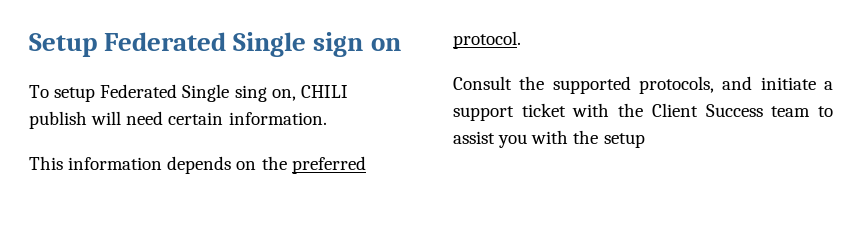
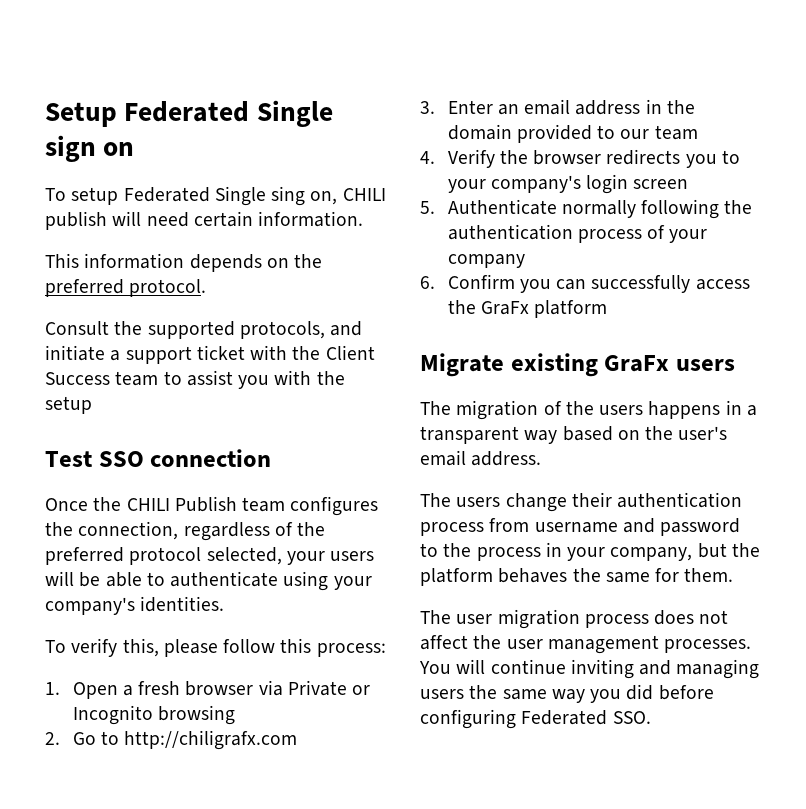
+ Test SSO connection
+ Once the CHILI Publish team configures the connection, regardless of the preferred protocol selected, your users will be able to authenticate using your company's identities.
+ To verify this, please follow this process:
+ 1. Open a fresh browser via Private or Incognito browsing
+ 2. Go to http://chiligrafx.com
+ 3. Enter an email address in the domain provided to our team
+ 4. Verify the browser redirects you to your company's login screen
+ 5. Authenticate normally following the authentication process of your company
+ 6. Confirm you can successfully access the GraFx platform
+ Migrate existing GraFx users
+ The migration of the users happens in a transparent way based on the user's email address.
+ The users change their authentication process from username and password to the process in your company, but the platform behaves the same for them.
+ The user migration process does not affect the user management processes. You will continue inviting and managing users the same way you did before configuring Federated SSO.

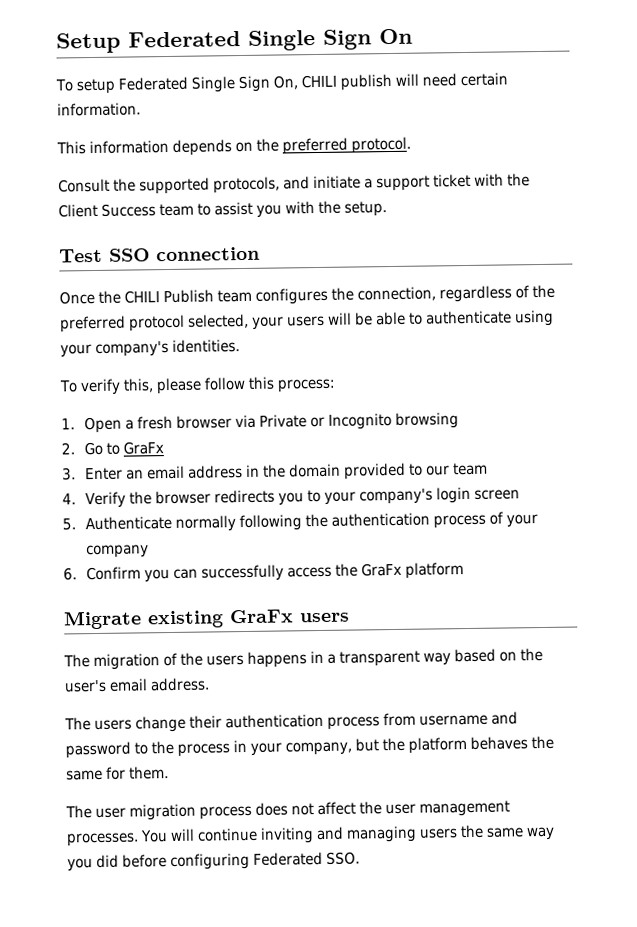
- Setup Federated Single sign on
+ Setup Federated Single Sign On
- To setup Federated Single sing on, CHILI publish will need certain information.
+ To setup Federated Single Sign On, CHILI publish will need certain information.
- Consult the supported protocols, and initiate a support ticket with the Client Success team to assist you with the setup
+ Consult the supported protocols, and initiate a support ticket with the Client Success team to assist you with the setup.
- 2. Go to http://chiligrafx.com
+ 2. Go to GraFx

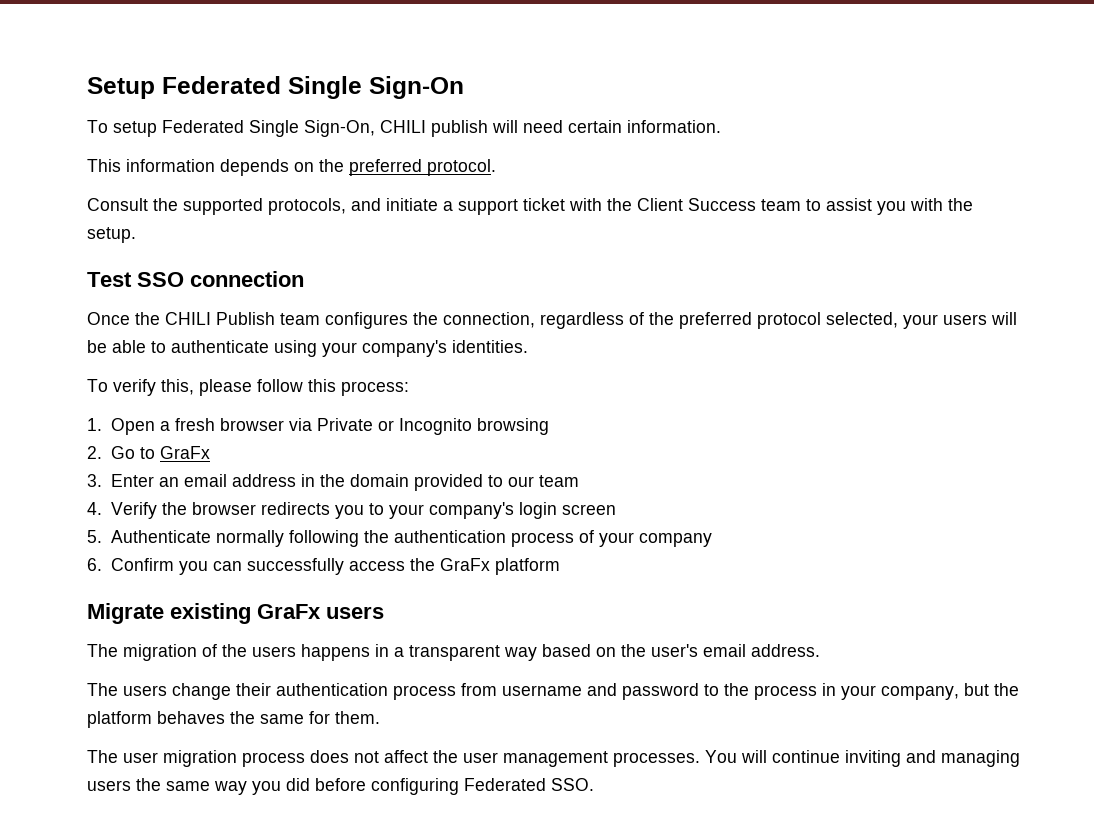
- Setup Federated Single Sign On
+ Setup Federated Single Sign-On
- To setup Federated Single Sign On, CHILI publish will need certain information.
+ To setup Federated Single Sign-On, CHILI publish will need certain information.

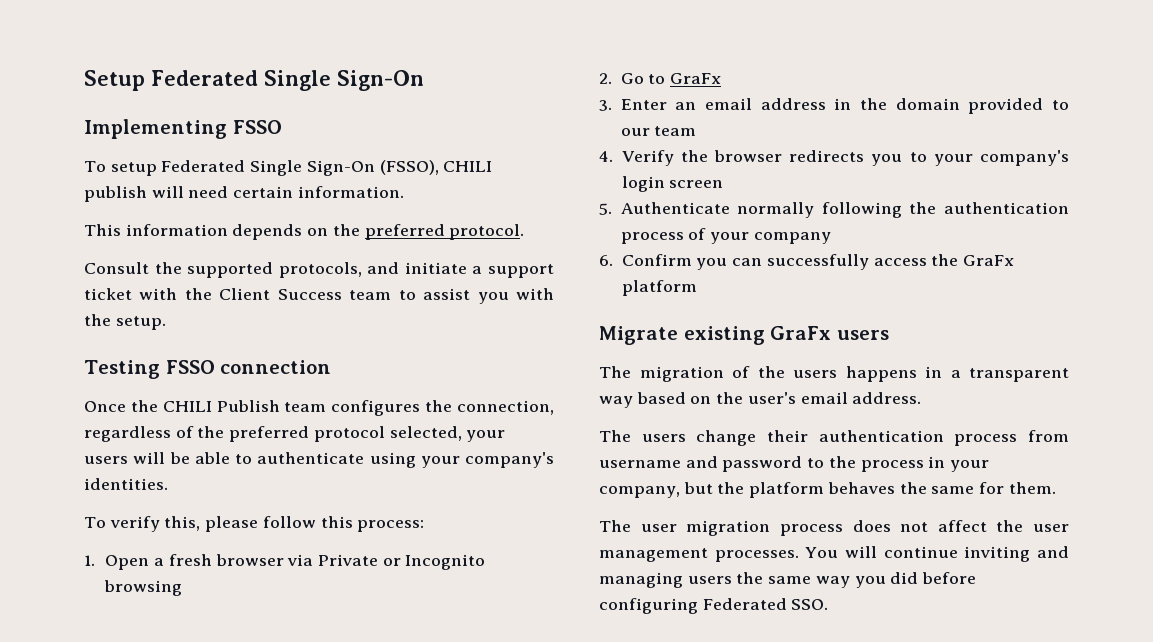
+ Implementing FSSO
- To setup Federated Single Sign-On, CHILI publish will need certain information.
+ To setup Federated Single Sign-On (FSSO), CHILI publish will need certain information.
- Test SSO connection
+ Testing FSSO connection

